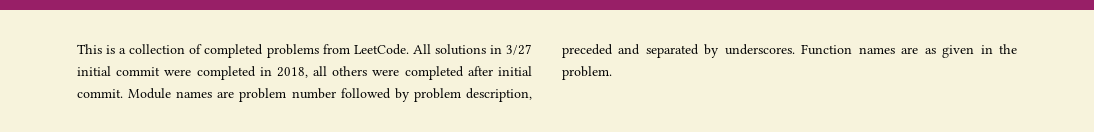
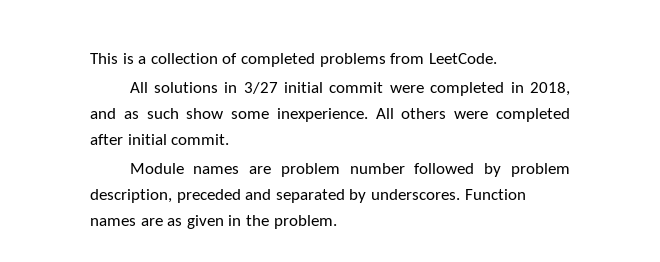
- This is a collection of completed problems from LeetCode. All solutions in 3/27 initial commit were completed in 2018, all others were completed after initial commit. Module names are problem number followed by problem description, preceded and separated by underscores.
+ This is a collection of completed problems from LeetCode.
+ All solutions in 3/27 initial commit were completed in 2018, and as such show some inexperience. All others were completed after initial commit.
+ Module names are problem number followed by problem description, preceded and separated by underscores.

